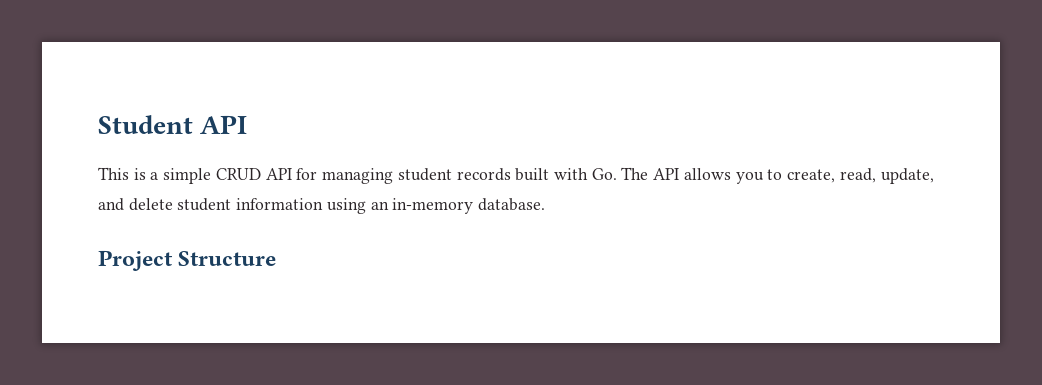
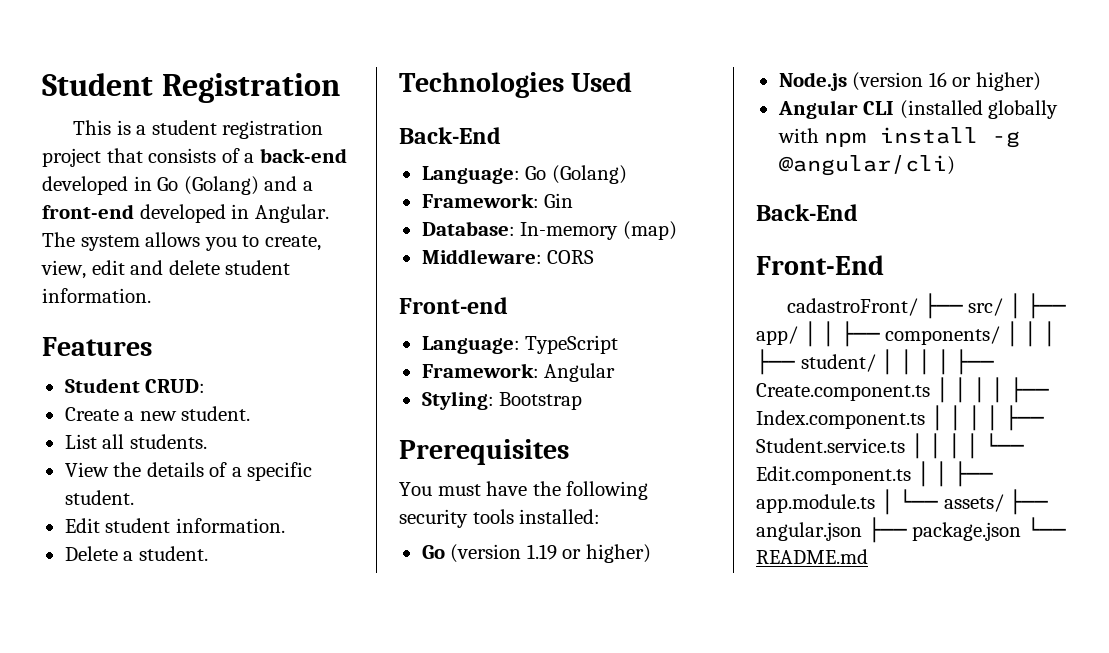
- Student API
+ Student Registration
- This is a simple CRUD API for managing student records built with Go. The API allows you to create, read, update, and delete student information using an in-memory database.
- Project Structure
+ This is a student registration project that consists of a back-end developed in Go (Golang) and a front-end developed in Angular. The system allows you to create, view, edit and delete student information.
+ Features
+ Student CRUD:
+ Create a new student.
+ List all students.
+ View the details of a specific student.
+ Edit student information.
+ Delete a student.
+ Technologies Used
+ Back-End
+ Language: Go (Golang)
+ Framework: Gin
+ Database: In-memory (map)
+ Middleware: CORS
+ Front-end
+ Language: TypeScript
+ Framework: Angular
+ Styling: Bootstrap
+ Prerequisites
+ You must have the following security tools installed:
+ Go (version 1.19 or higher)
+ Node.js (version 16 or higher)
+ Angular CLI (installed globally with npm install -g @angular/cli)
+ Back-End
+ Front-End
+ cadastroFront/ ├── src/ │ ├── app/ │ │ ├── components/ │ │ │ ├── student/ │ │ │ │ ├── Create.component.ts │ │ │ │ ├── Index.component.ts │ │ │ │ ├── Student.service.ts │ │ │ │ └── Edit.component.ts │ │ ├── app.module.ts │ └── assets/ ├── angular.json ├── package.json └── README.md

